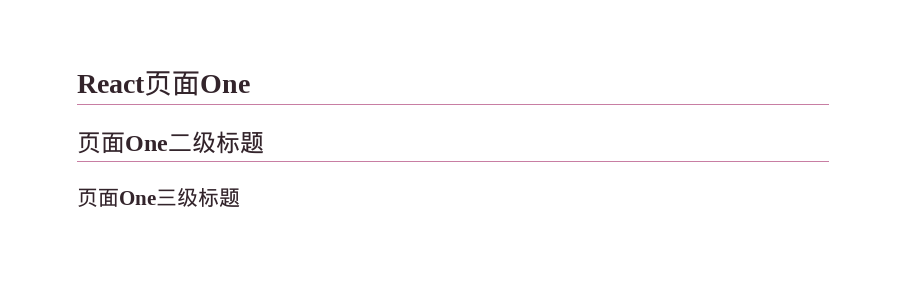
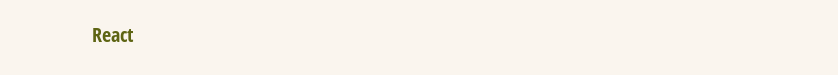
- React页面One
- 页面One二级标题
- 页面One三级标题
+ React

